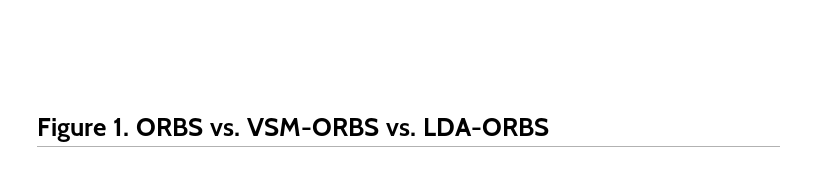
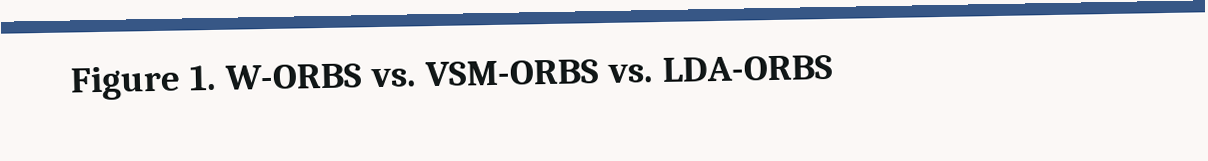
- Figure 1. ORBS vs. VSM-ORBS vs. LDA-ORBS
+ Figure 1. W-ORBS vs. VSM-ORBS vs. LDA-ORBS

